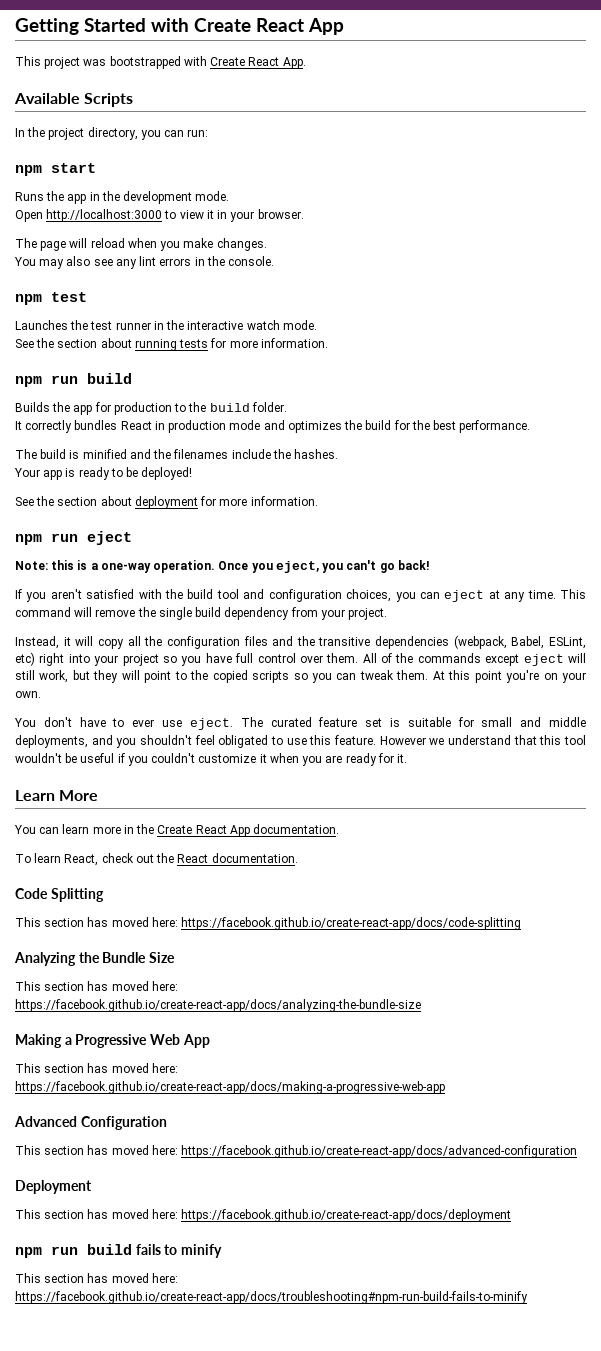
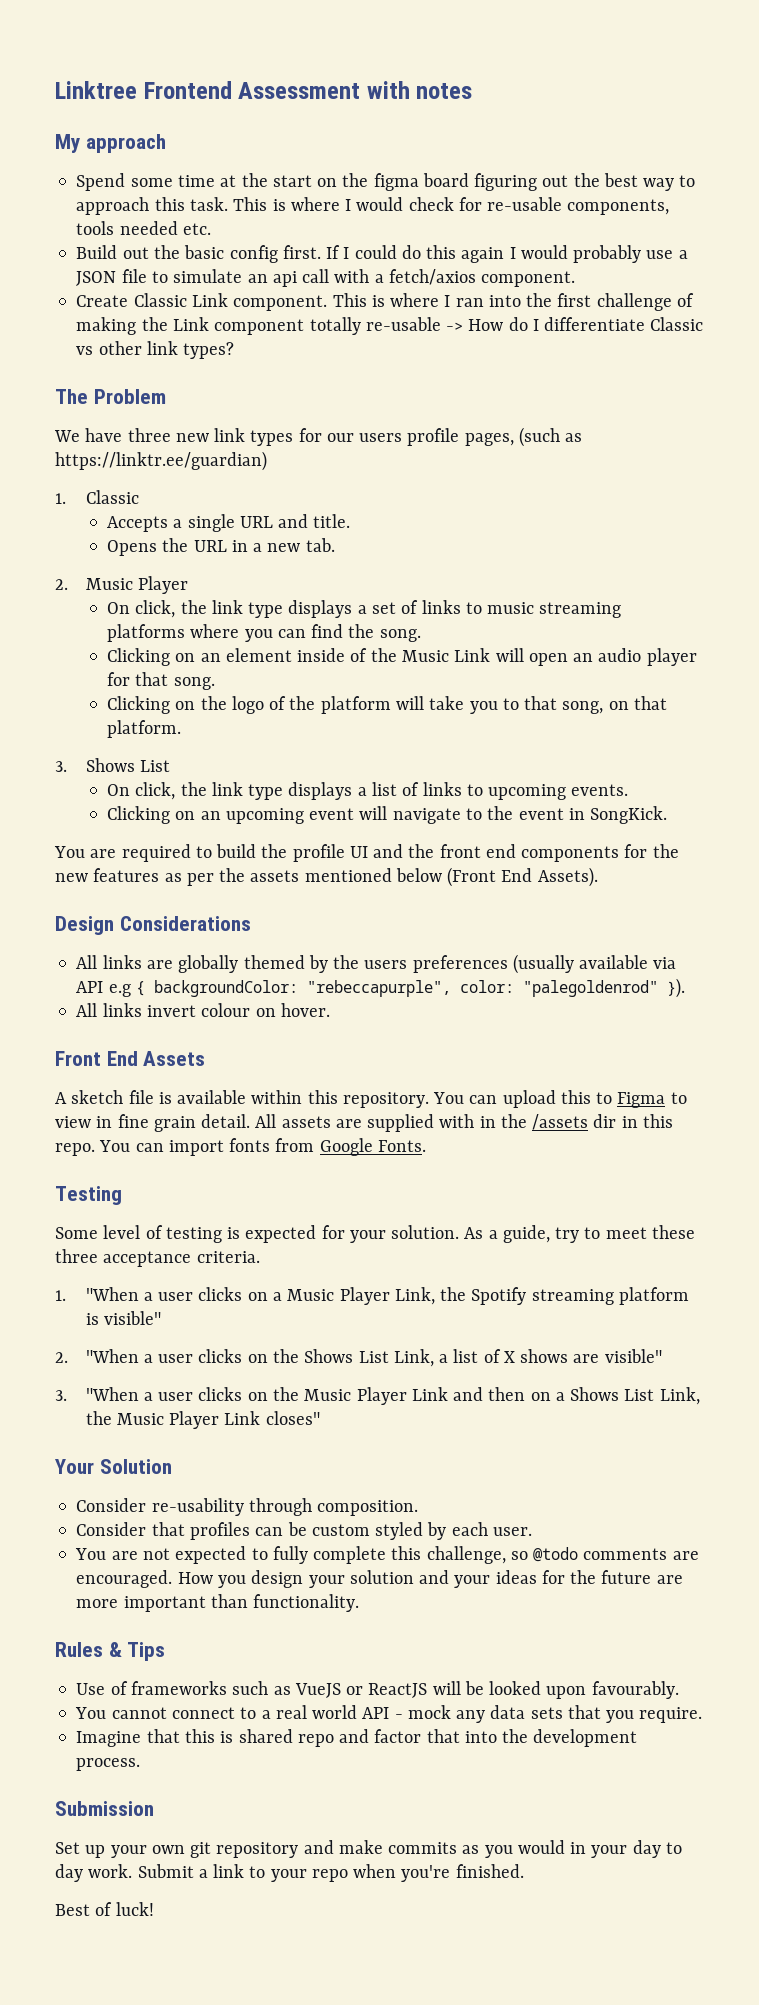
- Getting Started with Create React App
- This project was bootstrapped with Create React App.
- Available Scripts
- In the project directory, you can run:
- npm start
- Runs the app in the development mode.
- Open http://localhost:3000 to view it in your browser.
- The page will reload when you make changes.
- You may also see any lint errors in the console.
- npm test
- Launches the test runner in the interactive watch mode.
- See the section about running tests for more information.
- npm run build
- Builds the app for production to the build folder.
- It correctly bundles React in production mode and optimizes the build for the best performance.
- The build is minified and the filenames include the hashes.
- Your app is ready to be deployed!
- See the section about deployment for more information.
- npm run eject
- Note: this is a one-way operation. Once you eject, you can't go back!
- If you aren't satisfied with the build tool and configuration choices, you can eject at any time. This command will remove the single build dependency from your project.
- Instead, it will copy all the configuration files and the transitive dependencies (webpack, Babel, ESLint, etc) right into your project so you have full control over them. All of the commands except eject will still work, but they will point to the copied scripts so you can tweak them. At this point you're on your own.
- You don't have to ever use eject. The curated feature set is suitable for small and middle deployments, and you shouldn't feel obligated to use this feature. However we understand that this tool wouldn't be useful if you couldn't customize it when you are ready for it.
- Learn More
- You can learn more in the Create React App documentation.
- To learn React, check out the React documentation.
- Code Splitting
- This section has moved here: https://facebook.github.io/create-react-app/docs/code-splitting
- Analyzing the Bundle Size
- This section has moved here: https://facebook.github.io/create-react-app/docs/analyzing-the-bundle-size
- Making a Progressive Web App
- This section has moved here: https://facebook.github.io/create-react-app/docs/making-a-progressive-web-app
- Advanced Configuration
- This section has moved here: https://facebook.github.io/create-react-app/docs/advanced-configuration
- Deployment
- This section has moved here: https://facebook.github.io/create-react-app/docs/deployment
- npm run build fails to minify
- This section has moved here: https://facebook.github.io/create-react-app/docs/troubleshooting#npm-run-build-fails-to-minify
+ Linktree Frontend Assessment with notes
+ My approach
+ Spend some time at the start on the figma board figuring out the best way to approach this task. This is where I would check for re-usable components, tools needed etc.
+ Build out the basic config first. If I could do this again I would probably use a JSON file to simulate an api call with a fetch/axios component.
+ Create Classic Link component. This is where I ran into the first challenge of making the Link component totally re-usable -> How do I differentiate Classic vs other link types?
+ The Problem
+ We have three new link types for our users profile pages, (such as https://linktr.ee/guardian)
+ 1. Classic
+ Accepts a single URL and title.
+ Opens the URL in a new tab.
+ 2. Music Player
+ On click, the link type displays a set of links to music streaming platforms where you can find the song.
+ Clicking on an element inside of the Music Link will open an audio player for that song.
+ Clicking on the logo of the platform will take you to that song, on that platform.
+ 3. Shows List
+ On click, the link type displays a list of links to upcoming events.
+ Clicking on an upcoming event will navigate to the event in SongKick.
+ You are required to build the profile UI and the front end components for the new features as per the assets mentioned below (Front End Assets).
+ Design Considerations
+ All links are globally themed by the users preferences (usually available via API e.g { backgroundColor: "rebeccapurple", color: "palegoldenrod" }).
+ All links invert colour on hover.
+ Front End Assets
+ A sketch file is available within this repository. You can upload this to Figma to view in fine grain detail. All assets are supplied with in the /assets dir in this repo. You can import fonts from Google Fonts.
+ Testing
+ Some level of testing is expected for your solution. As a guide, try to meet these three acceptance criteria.
+ 1. "When a user clicks on a Music Player Link, the Spotify streaming platform is visible"
+ 2. "When a user clicks on the Shows List Link, a list of X shows are visible"
+ 3. "When a user clicks on the Music Player Link and then on a Shows List Link, the Music Player Link closes"
+ Your Solution
+ Consider re-usability through composition.
+ Consider that profiles can be custom styled by each user.
+ You are not expected to fully complete this challenge, so @todo comments are encouraged. How you design your solution and your ideas for the future are more important than functionality.
+ Rules & Tips
+ Use of frameworks such as VueJS or ReactJS will be looked upon favourably.
+ You cannot connect to a real world API - mock any data sets that you require.
+ Imagine that this is shared repo and factor that into the development process.
+ Submission
+ Set up your own git repository and make commits as you would in your day to day work. Submit a link to your repo when you're finished.
+ Best of luck!

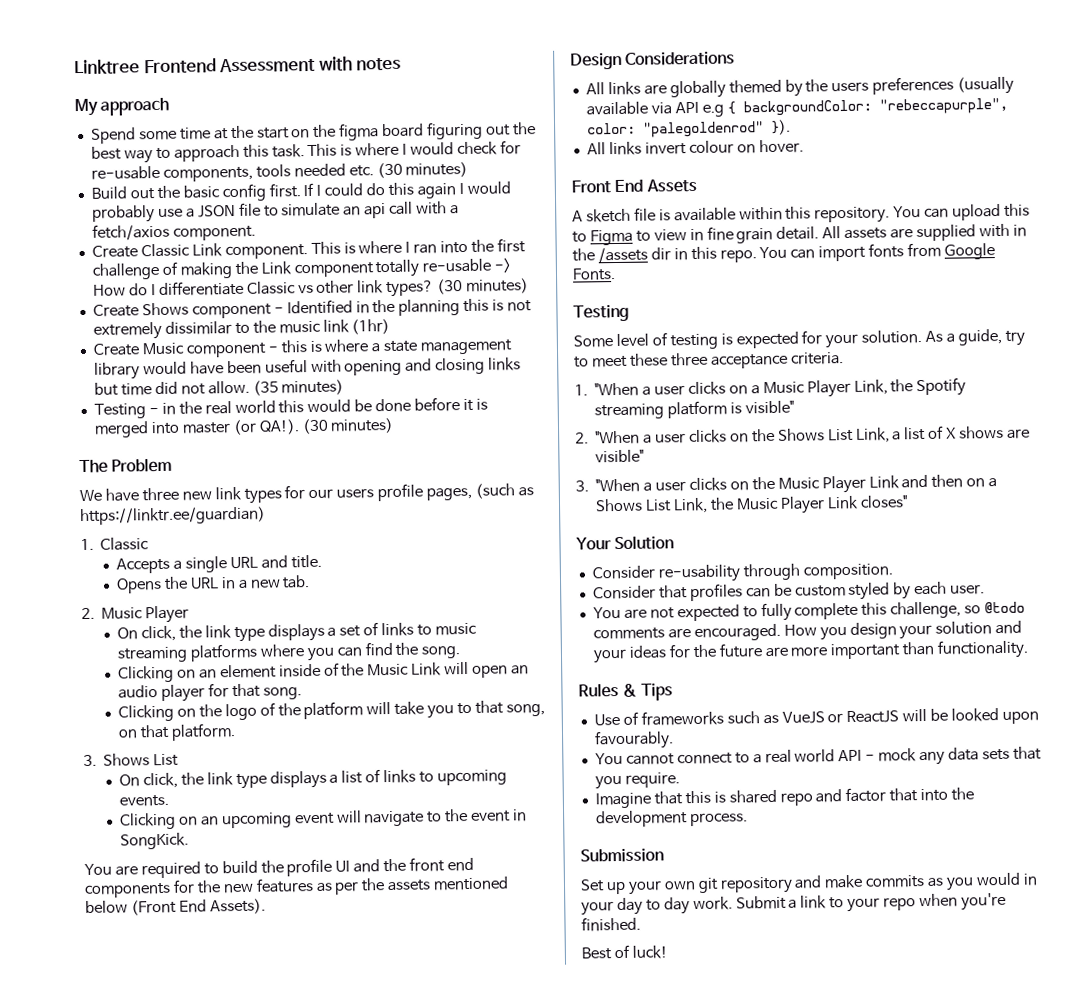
- This is where I would check for re-usable components, tools needed etc.
+ This is where I would check for re-usable components, tools needed etc. (30 minutes)
- This is where I ran into the first challenge of making the Link component totally re-usable -> How do I differentiate Classic vs other link types?
+ This is where I ran into the first challenge of making the Link component totally re-usable -> How do I differentiate Classic vs other link types? (30 minutes)
+ Create Shows component - Identified in the planning this is not extremely dissimilar to the music link (1hr)
+ Create Music component - this is where a state management library would have been useful with opening and closing links but time did not allow. (35 minutes)
+ Testing - in the real world this would be done before it is merged into master (or QA!). (30 minutes)

